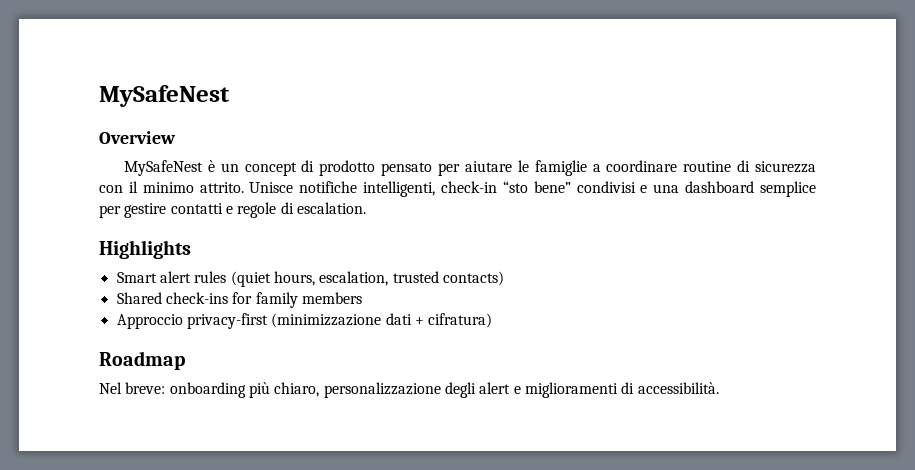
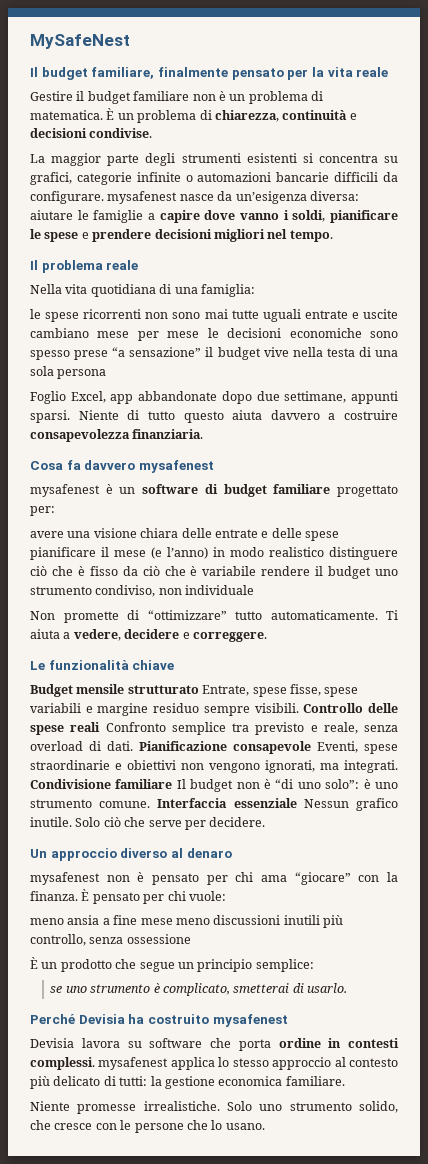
- Overview
- MySafeNest è un concept di prodotto pensato per aiutare le famiglie a coordinare routine di sicurezza con il minimo attrito. Unisce notifiche intelligenti, check-in “sto bene” condivisi e una dashboard semplice per gestire contatti e regole di escalation.
- Highlights
- Smart alert rules (quiet hours, escalation, trusted contacts)
- Shared check-ins for family members
- Approccio privacy-first (minimizzazione dati + cifratura)
- Roadmap
- Nel breve: onboarding più chiaro, personalizzazione degli alert e miglioramenti di accessibilità.
+ Il budget familiare, finalmente pensato per la vita reale
+ Gestire il budget familiare non è un problema di matematica. È un problema di chiarezza, continuità e decisioni condivise.
+ La maggior parte degli strumenti esistenti si concentra su grafici, categorie infinite o automazioni bancarie difficili da configurare. mysafenest nasce da un’esigenza diversa: aiutare le famiglie a capire dove vanno i soldi, pianificare le spese e prendere decisioni migliori nel tempo.
+ Il problema reale
+ Nella vita quotidiana di una famiglia:
+ le spese ricorrenti non sono mai tutte uguali entrate e uscite cambiano mese per mese le decisioni economiche sono spesso prese “a sensazione” il budget vive nella testa di una sola persona
+ Foglio Excel, app abbandonate dopo due settimane, appunti sparsi. Niente di tutto questo aiuta davvero a costruire consapevolezza finanziaria.
+ Cosa fa davvero mysafenest
+ mysafenest è un software di budget familiare progettato per:
+ avere una visione chiara delle entrate e delle spese pianificare il mese (e l’anno) in modo realistico distinguere ciò che è fisso da ciò che è variabile rendere il budget uno strumento condiviso, non individuale
+ Non promette di “ottimizzare” tutto automaticamente. Ti aiuta a vedere, decidere e correggere.
+ Le funzionalità chiave
+ Budget mensile strutturato Entrate, spese fisse, spese variabili e margine residuo sempre visibili. Controllo delle spese reali Confronto semplice tra previsto e reale, senza overload di dati. Pianificazione consapevole Eventi, spese straordinarie e obiettivi non vengono ignorati, ma integrati. Condivisione familiare Il budget non è “di uno solo”: è uno strumento comune. Interfaccia essenziale Nessun grafico inutile. Solo ciò che serve per decidere.
+ Un approccio diverso al denaro
+ mysafenest non è pensato per chi ama “giocare” con la finanza. È pensato per chi vuole:
+ meno ansia a fine mese meno discussioni inutili più controllo, senza ossessione
+ È un prodotto che segue un principio semplice:
+ se uno strumento è complicato, smetterai di usarlo.
+ Perché Devisia ha costruito mysafenest
+ Devisia lavora su software che porta ordine in contesti complessi. mysafenest applica lo stesso approccio al contesto più delicato di tutti: la gestione economica familiare.
+ Niente promesse irrealistiche. Solo uno strumento solido, che cresce con le persone che lo usano.

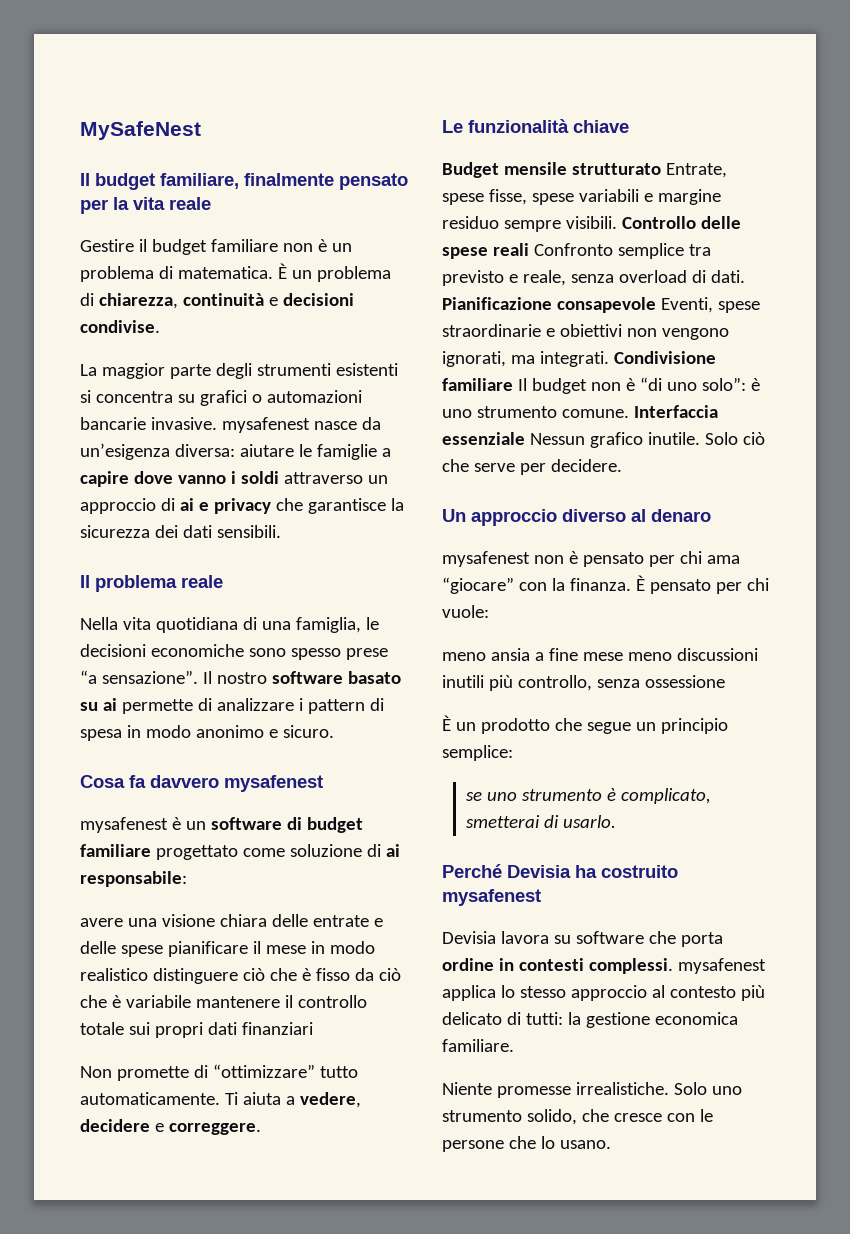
- La maggior parte degli strumenti esistenti si concentra su grafici, categorie infinite o automazioni bancarie difficili da configurare. mysafenest nasce da un’esigenza diversa: aiutare le famiglie a capire dove vanno i soldi, pianificare le spese e prendere decisioni migliori nel tempo.
+ La maggior parte degli strumenti esistenti si concentra su grafici o automazioni bancarie invasive. mysafenest nasce da un’esigenza diversa: aiutare le famiglie a capire dove vanno i soldi attraverso un approccio di ai e privacy che garantisce la sicurezza dei dati sensibili.
- Nella vita quotidiana di una famiglia:
- le spese ricorrenti non sono mai tutte uguali entrate e uscite cambiano mese per mese le decisioni economiche sono spesso prese “a sensazione” il budget vive nella testa di una sola persona
- Foglio Excel, app abbandonate dopo due settimane, appunti sparsi. Niente di tutto questo aiuta davvero a costruire consapevolezza finanziaria.
+ Nella vita quotidiana di una famiglia, le decisioni economiche sono spesso prese “a sensazione”. Il nostro software basato su ai permette di analizzare i pattern di spesa in modo anonimo e sicuro.
- mysafenest è un software di budget familiare progettato per:
+ mysafenest è un software di budget familiare progettato come soluzione di ai responsabile:
- avere una visione chiara delle entrate e delle spese pianificare il mese (e l’anno) in modo realistico distinguere ciò che è fisso da ciò che è variabile rendere il budget uno strumento condiviso, non individuale
+ avere una visione chiara delle entrate e delle spese pianificare il mese in modo realistico distinguere ciò che è fisso da ciò che è variabile mantenere il controllo totale sui propri dati finanziari

